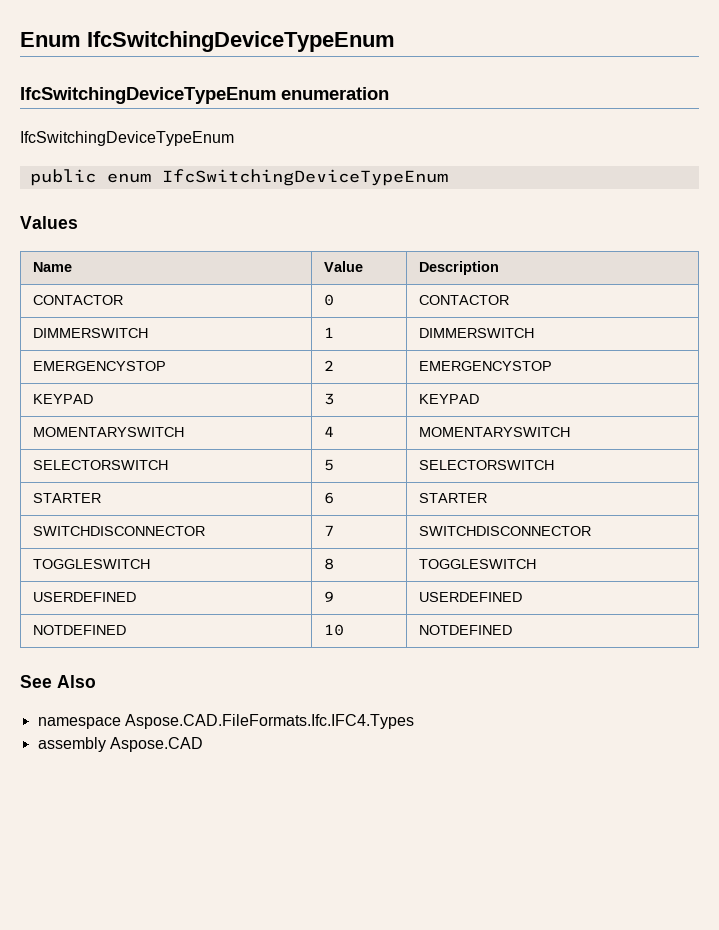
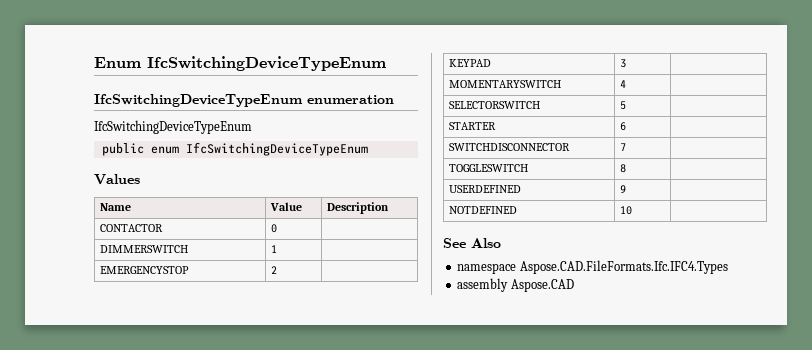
- CONTACTOR | 0 | CONTACTOR
+ CONTACTOR | 0 |
- DIMMERSWITCH | 1 | DIMMERSWITCH
+ DIMMERSWITCH | 1 |
- EMERGENCYSTOP | 2 | EMERGENCYSTOP
+ EMERGENCYSTOP | 2 |
- KEYPAD | 3 | KEYPAD
+ KEYPAD | 3 |
- MOMENTARYSWITCH | 4 | MOMENTARYSWITCH
+ MOMENTARYSWITCH | 4 |
- SELECTORSWITCH | 5 | SELECTORSWITCH
+ SELECTORSWITCH | 5 |
- STARTER | 6 | STARTER
+ STARTER | 6 |
- SWITCHDISCONNECTOR | 7 | SWITCHDISCONNECTOR
+ SWITCHDISCONNECTOR | 7 |
- TOGGLESWITCH | 8 | TOGGLESWITCH
+ TOGGLESWITCH | 8 |
- USERDEFINED | 9 | USERDEFINED
+ USERDEFINED | 9 |
- NOTDEFINED | 10 | NOTDEFINED
+ NOTDEFINED | 10 |

